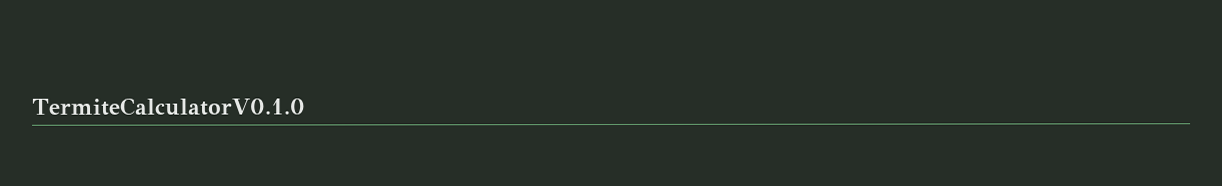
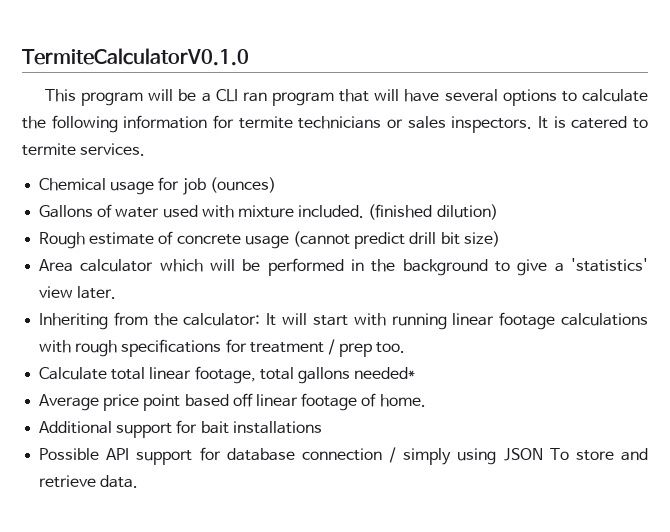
+ This program will be a CLI ran program that will have several options to calculate the following information for termite technicians or sales inspectors. It is catered to termite services.
+ Chemical usage for job (ounces)
+ Gallons of water used with mixture included. (finished dilution)
+ Rough estimate of concrete usage (cannot predict drill bit size)
+ Area calculator which will be performed in the background to give a 'statistics' view later.
+ Inheriting from the calculator: It will start with running linear footage calculations with rough specifications for treatment / prep too.
+ Calculate total linear footage, total gallons needed*
+ Average price point based off linear footage of home.
+ Additional support for bait installations
+ Possible API support for database connection / simply using JSON To store and retrieve data.

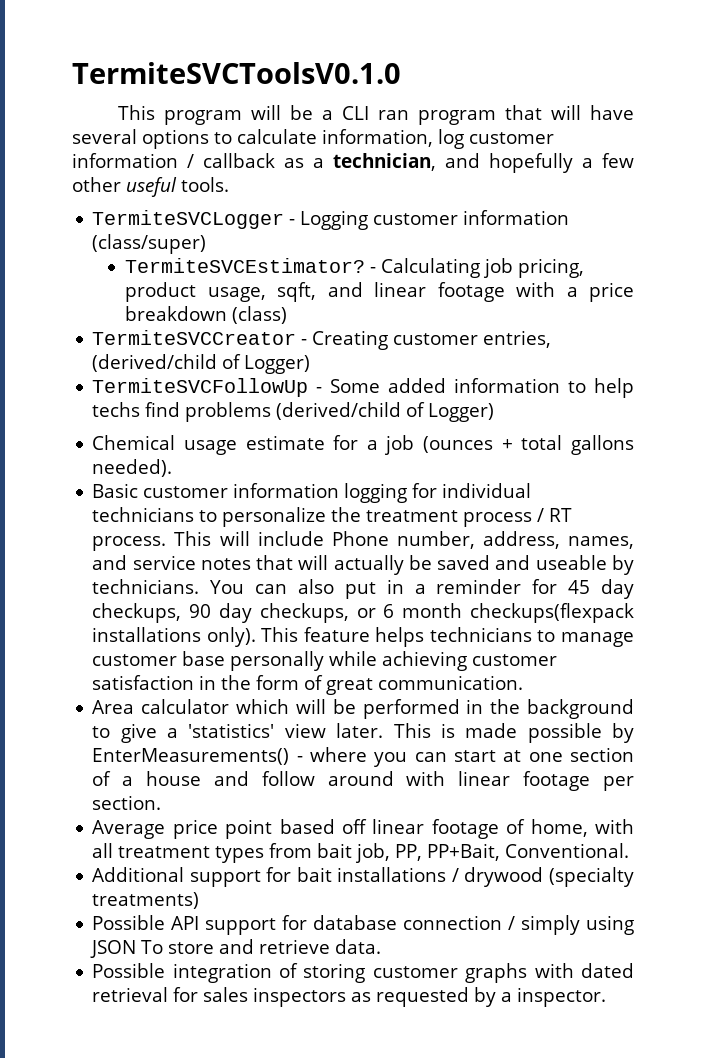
- TermiteCalculatorV0.1.0
+ TermiteSVCToolsV0.1.0
- This program will be a CLI ran program that will have several options to calculate the following information for termite technicians or sales inspectors. It is catered to termite services.
- Chemical usage for job (ounces)
- Gallons of water used with mixture included. (finished dilution)
- Rough estimate of concrete usage (cannot predict drill bit size)
+ This program will be a CLI ran program that will have several options to calculate information, log customer information / callback as a technician, and hopefully a few other useful tools.
+ TermiteSVCLogger - Logging customer information (class/super)
+ TermiteSVCEstimator? - Calculating job pricing, product usage, sqft, and linear footage with a price breakdown (class)
+ TermiteSVCCreator - Creating customer entries, (derived/child of Logger)
+ TermiteSVCFollowUp - Some added information to help techs find problems (derived/child of Logger)
+ Chemical usage estimate for a job (ounces + total gallons needed).
+ Basic customer information logging for individual technicians to personalize the treatment process / RT process. This will include Phone number, address, names, and service notes that will actually be saved and useable by technicians. You can also put in a reminder for 45 day checkups, 90 day checkups, or 6 month checkups(flexpack installations only). This feature helps technicians to manage customer base personally while achieving customer satisfaction in the form of great communication.
- Area calculator which will be performed in the background to give a 'statistics' view later.
- Inheriting from the calculator: It will start with running linear footage calculations with rough specifications for treatment / prep too.
- Calculate total linear footage, total gallons needed*
+ Area calculator which will be performed in the background to give a 'statistics' view later. This is made possible by EnterMeasurements() - where you can start at one section of a house and follow around with linear footage per section.
- Average price point based off linear footage of home.
+ Average price point based off linear footage of home, with all treatment types from bait job, PP, PP+Bait, Conventional.
- Additional support for bait installations
+ Additional support for bait installations / drywood (specialty treatments)
+ Possible integration of storing customer graphs with dated retrieval for sales inspectors as requested by a inspector.

